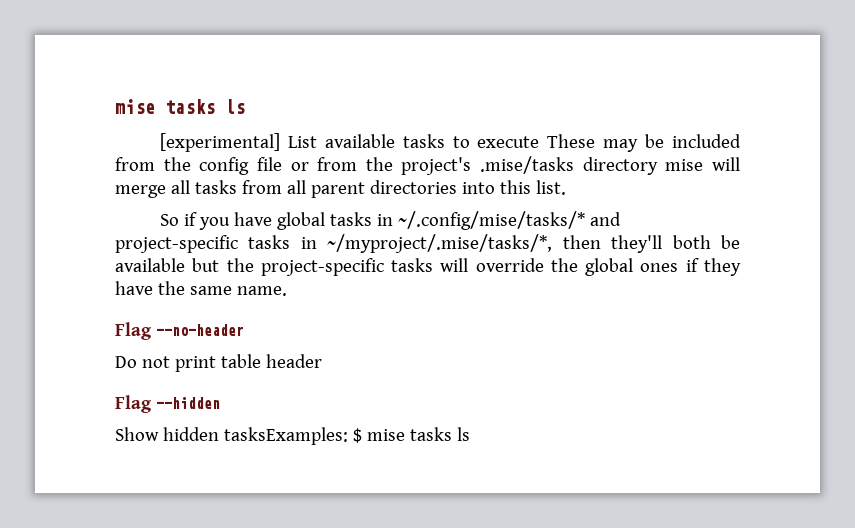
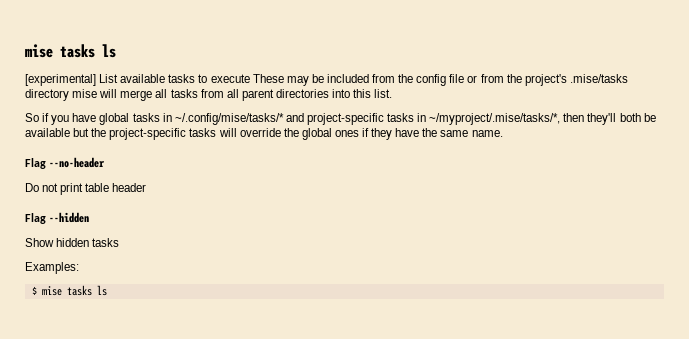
- Show hidden tasksExamples: $ mise tasks ls
+ Show hidden tasks
+ Examples:
+ $ mise tasks ls

